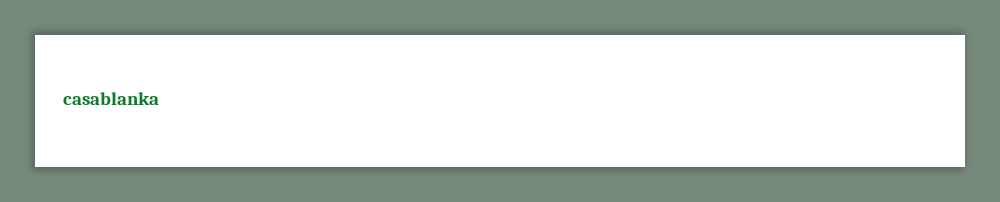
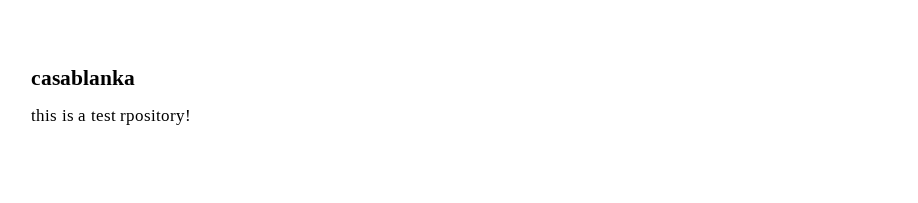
+ this is a test rpository!

